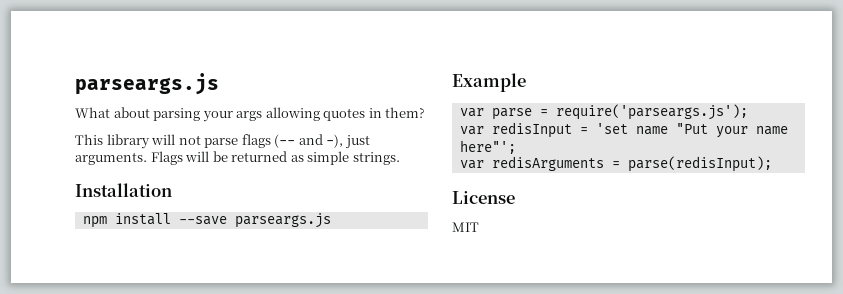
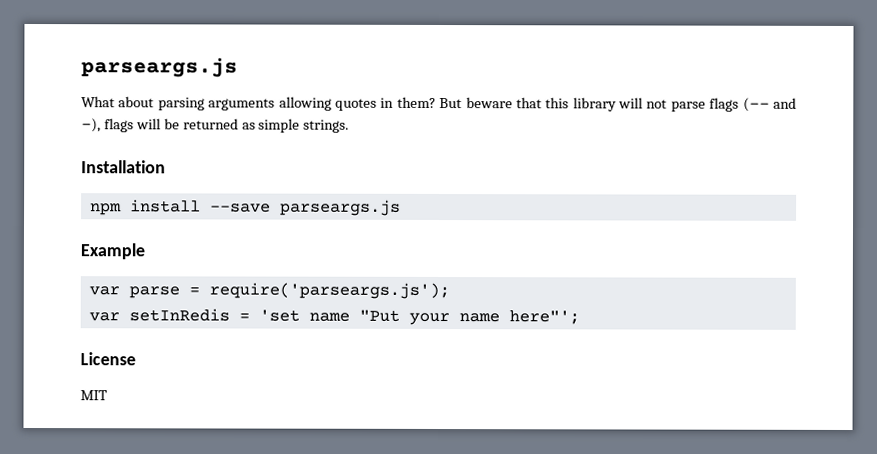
- What about parsing your args allowing quotes in them?
- This library will not parse flags (-- and -), just arguments. Flags will be returned as simple strings.
+ What about parsing arguments allowing quotes in them? But beware that this library will not parse flags (-- and -), flags will be returned as simple strings.
- var redisInput = 'set name "Put your name here"';
+ var setInRedis = 'set name "Put your name here"';
- var redisArguments = parse(redisInput);

